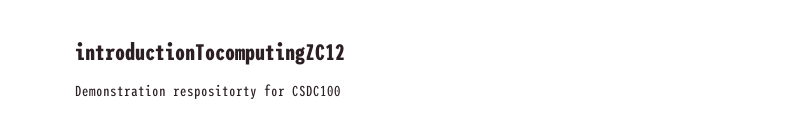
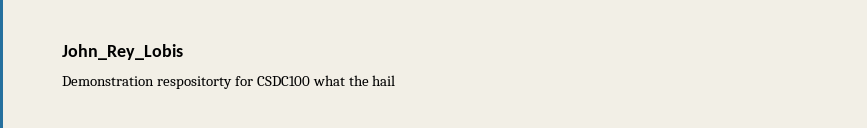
- introductionTocomputingZC12
+ John_Rey_Lobis
- Demonstration respositorty for CSDC100
+ Demonstration respositorty for CSDC100 what the hail

